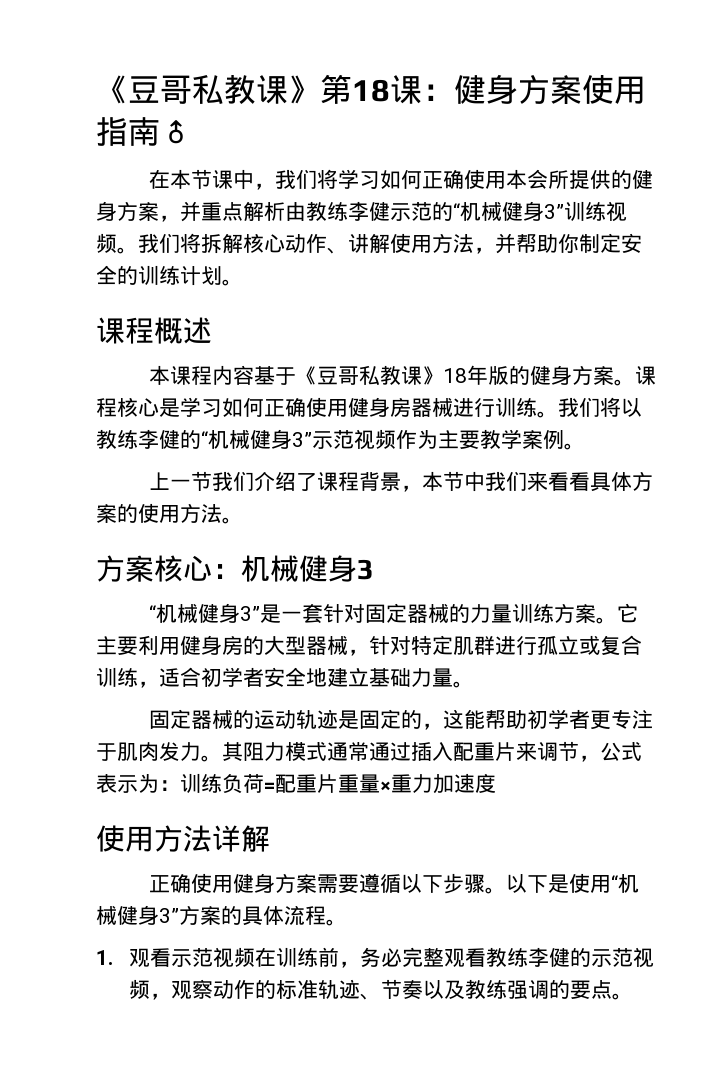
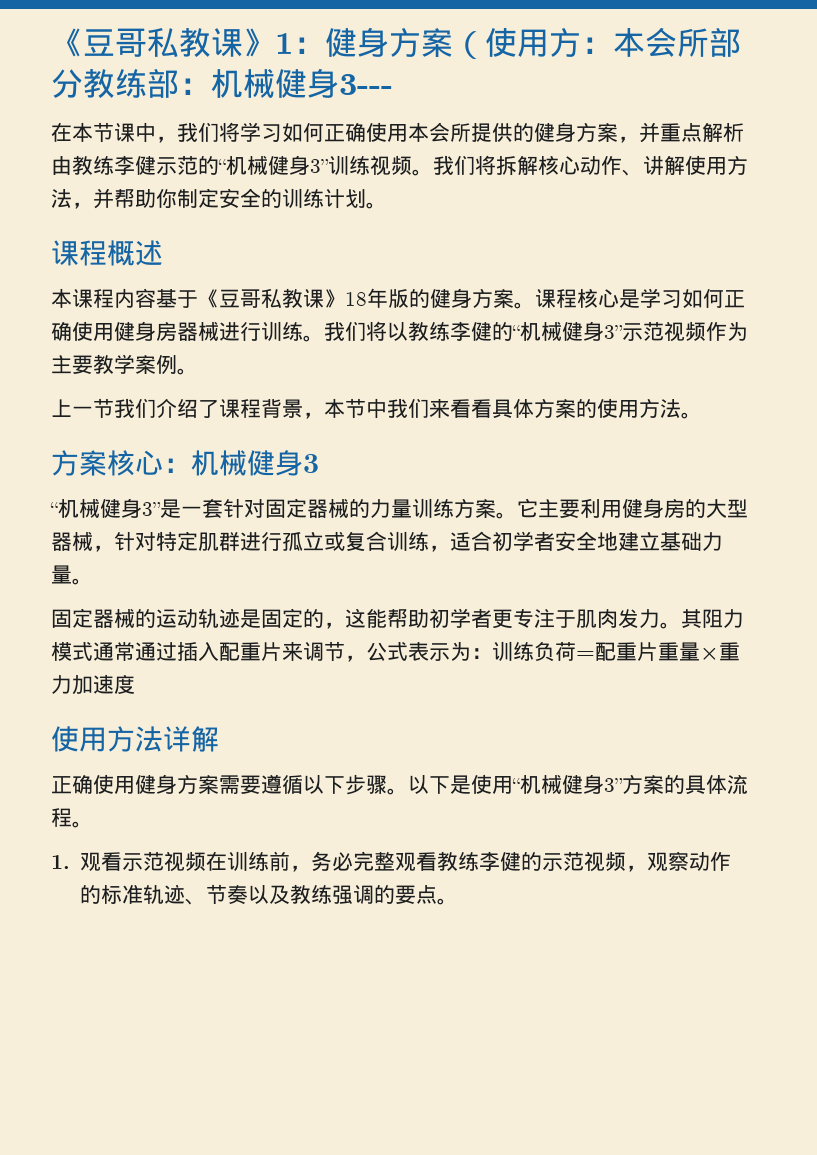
- 《豆哥私教课》第18课：健身方案使用指南♂
+ 《豆哥私教课》1：健身方案（使用方：本会所部分教练部：机械健身3---

